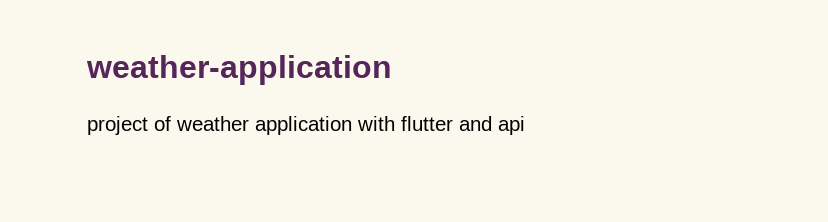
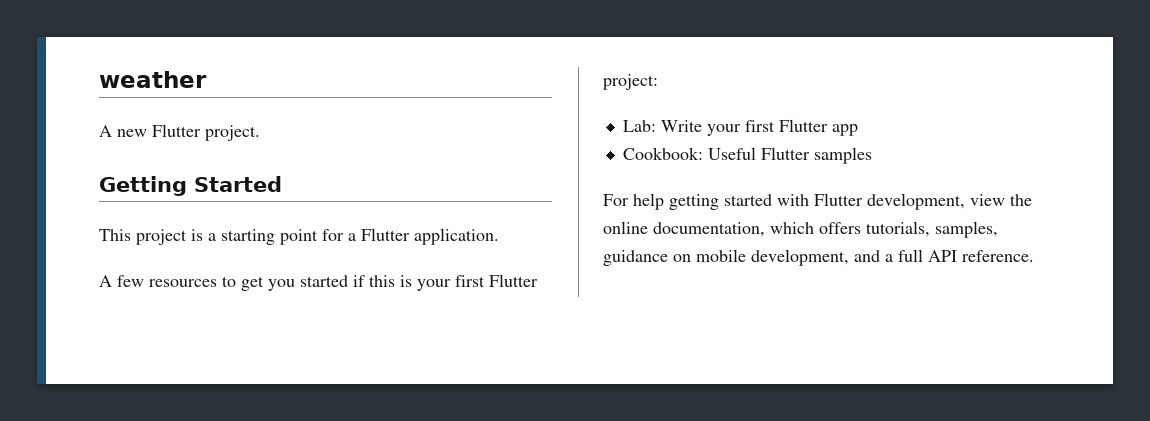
- weather-application
- project of weather application with flutter and api
+ weather
+ A new Flutter project.
+ Getting Started
+ This project is a starting point for a Flutter application.
+ A few resources to get you started if this is your first Flutter project:
+ Lab: Write your first Flutter app
+ Cookbook: Useful Flutter samples
+ For help getting started with Flutter development, view the online documentation, which offers tutorials, samples, guidance on mobile development, and a full API reference.

